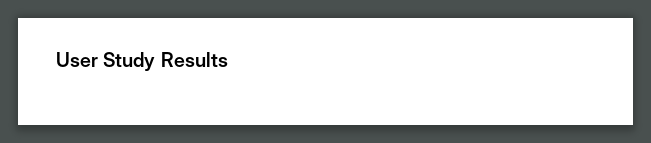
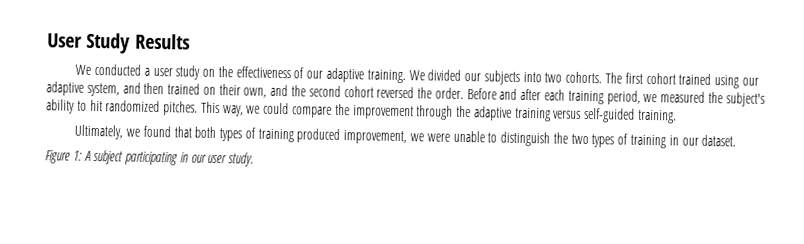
+ We conducted a user study on the effectiveness of our adaptive training. We divided our subjects into two cohorts. The first cohort trained using our adaptive system, and then trained on their own, and the second cohort reversed the order. Before and after each training period, we measured the subject's ability to hit randomized pitches. This way, we could compare the improvement through the adaptive training versus self-guided training.
+ Ultimately, we found that both types of training produced improvement, we were unable to distinguish the two types of training in our dataset.
+ Figure 1: A subject participating in our user study.

